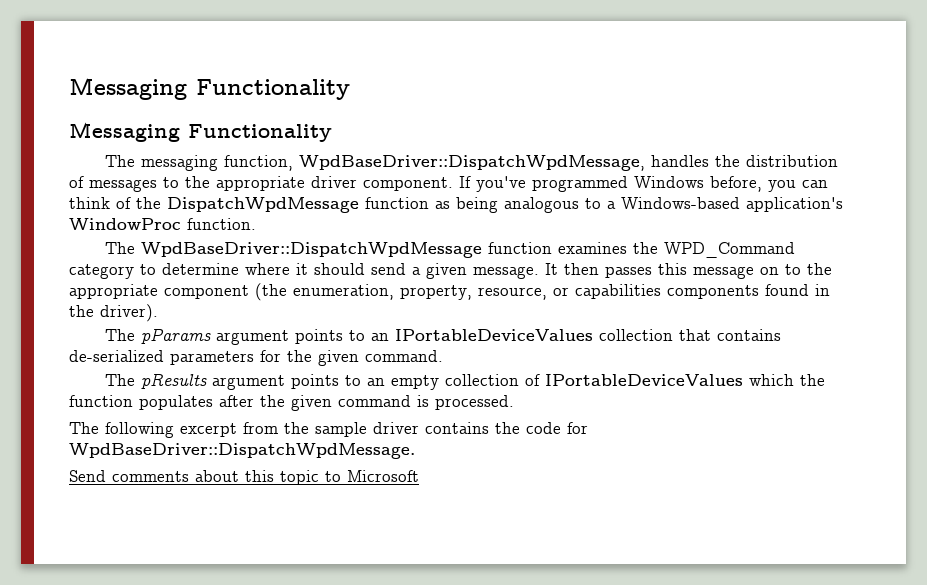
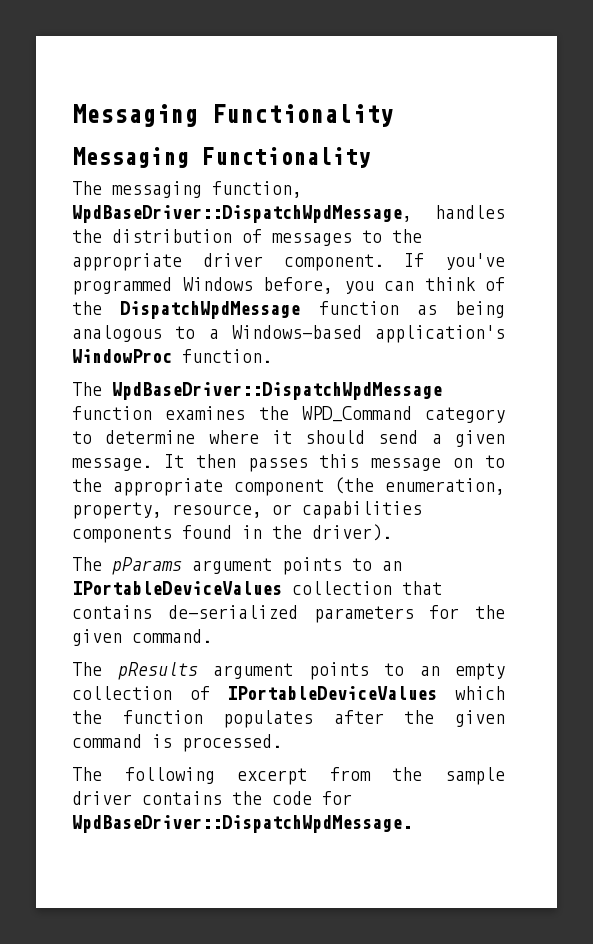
- Send comments about this topic to Microsoft

